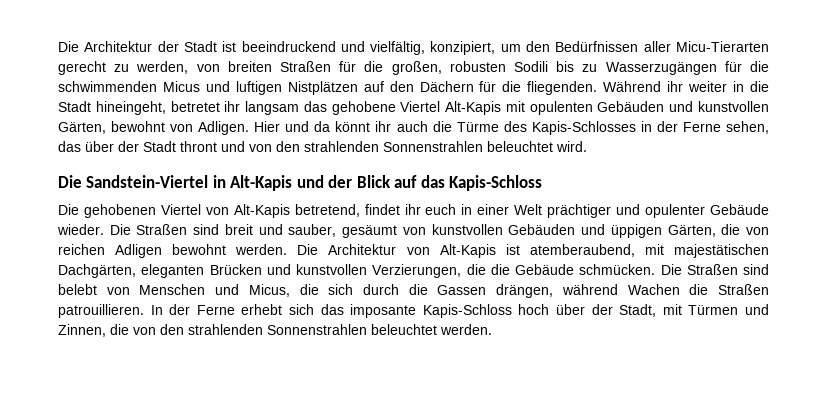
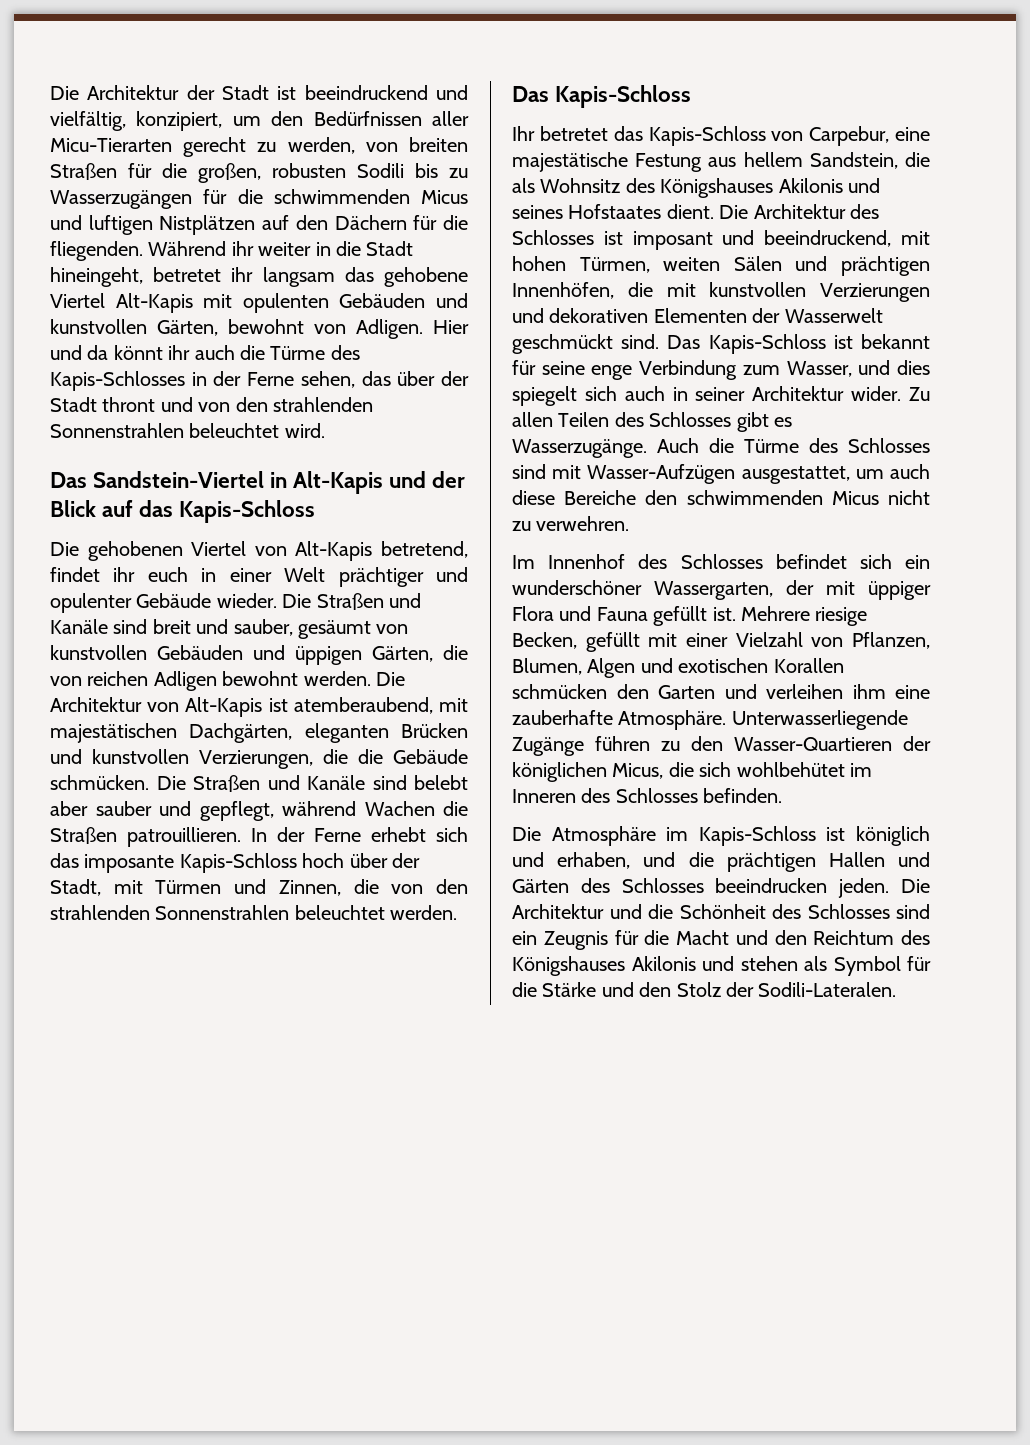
- Die Sandstein-Viertel in Alt-Kapis und der Blick auf das Kapis-Schloss
+ Das Sandstein-Viertel in Alt-Kapis und der Blick auf das Kapis-Schloss
- Die Straßen sind breit und sauber, gesäumt von kunstvollen Gebäuden und üppigen Gärten, die von reichen Adligen bewohnt werden.
+ Die Straßen und Kanäle sind breit und sauber, gesäumt von kunstvollen Gebäuden und üppigen Gärten, die von reichen Adligen bewohnt werden.
- Die Straßen sind belebt von Menschen und Micus, die sich durch die Gassen drängen, während Wachen die Straßen patrouillieren.
+ Die Straßen und Kanäle sind belebt aber sauber und gepflegt, während Wachen die Straßen patrouillieren.
  In der Ferne erhebt sich das imposante Kapis-Schloss hoch über der Stadt, mit Türmen und Zinnen, die von den strahlenden Sonnenstrahlen beleuchtet werden.
+ Das Kapis-Schloss
+ Ihr betretet das Kapis-Schloss von Carpebur, eine majestätische Festung aus hellem Sandstein, die als Wohnsitz des Königshauses Akilonis und seines Hofstaates dient. Die Architektur des Schlosses ist imposant und beeindruckend, mit hohen Türmen, weiten Sälen und prächtigen Innenhöfen, die mit kunstvollen Verzierungen und dekorativen Elementen der Wasserwelt geschmückt sind. Das Kapis-Schloss ist bekannt für seine enge Verbindung zum Wasser, und dies spiegelt sich auch in seiner Architektur wider. Zu allen Teilen des Schlosses gibt es Wasserzugänge. Auch die Türme des Schlosses sind mit Wasser-Aufzügen ausgestattet, um auch diese Bereiche den schwimmenden Micus nicht zu verwehren.
+ Im Innenhof des Schlosses befindet sich ein wunderschöner Wassergarten, der mit üppiger Flora und Fauna gefüllt ist. Mehrere riesige Becken, gefüllt mit einer Vielzahl von Pflanzen, Blumen, Algen und exotischen Korallen schmücken den Garten und verleihen ihm eine zauberhafte Atmosphäre. Unterwasserliegende Zugänge führen zu den Wasser-Quartieren der königlichen Micus, die sich wohlbehütet im Inneren des Schlosses befinden.
+ Die Atmosphäre im Kapis-Schloss ist königlich und erhaben, und die prächtigen Hallen und Gärten des Schlosses beeindrucken jeden. Die Architektur und die Schönheit des Schlosses sind ein Zeugnis für die Macht und den Reichtum des Königshauses Akilonis und stehen als Symbol für die Stärke und den Stolz der Sodili-Lateralen.

